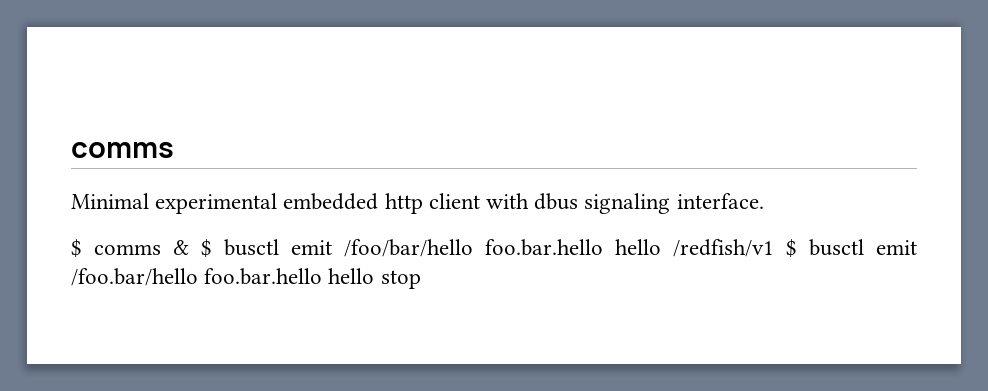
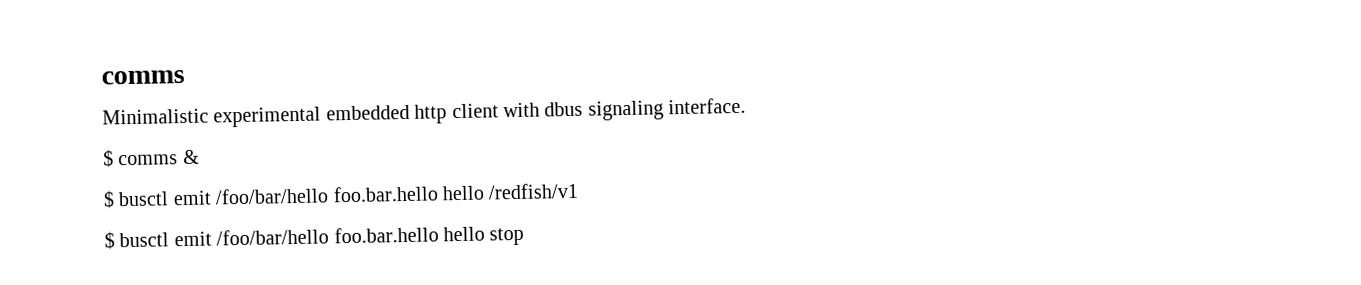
- Minimal experimental embedded http client with dbus signaling interface.
+ Minimalistic experimental embedded http client with dbus signaling interface.
- $ comms & $ busctl emit /foo/bar/hello foo.bar.hello hello /redfish/v1 $ busctl emit /foo.bar/hello foo.bar.hello hello stop
+ $ comms &
+ $ busctl emit /foo/bar/hello foo.bar.hello hello /redfish/v1
+ $ busctl emit /foo/bar/hello foo.bar.hello hello stop

